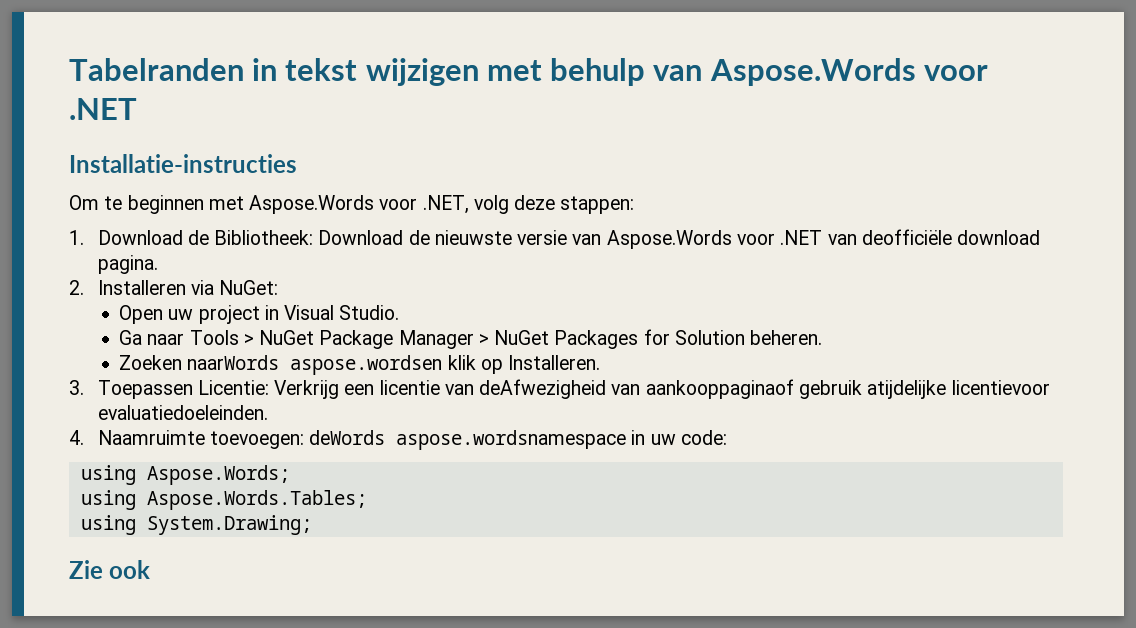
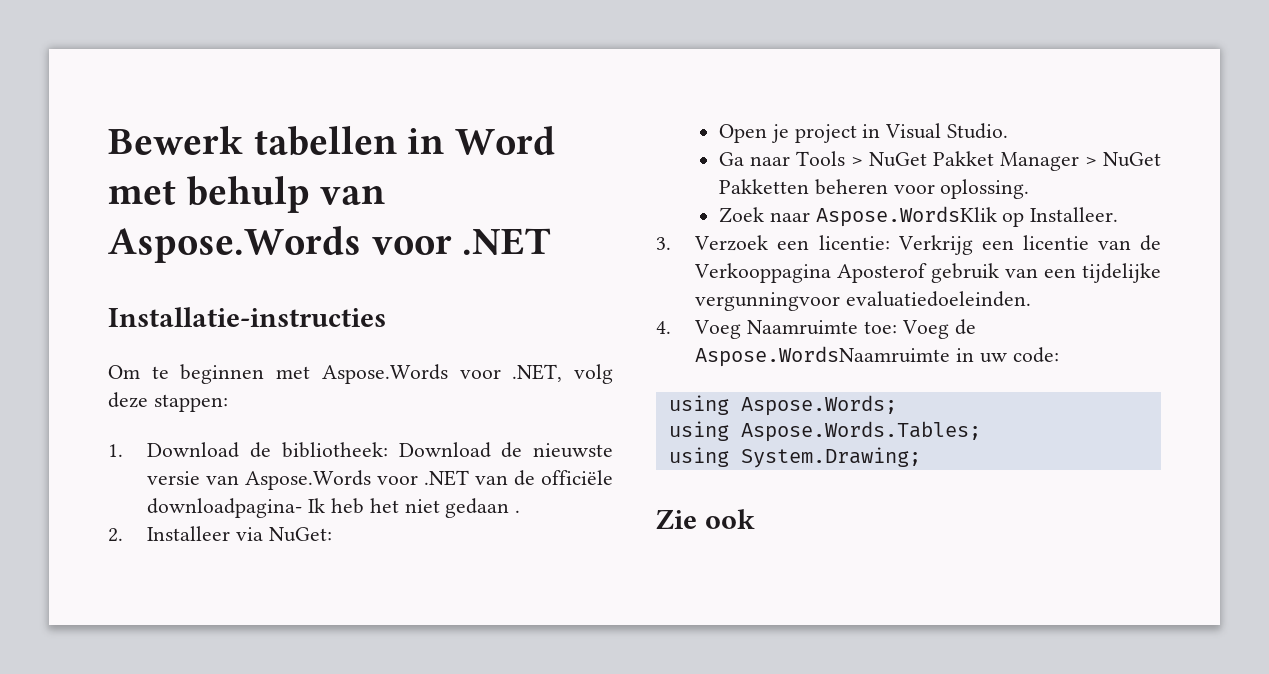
- Tabelranden in tekst wijzigen met behulp van Aspose.Words voor .NET
+ Bewerk tabellen in Word met behulp van Aspose.Words voor .NET
- 1. Download de Bibliotheek: Download de nieuwste versie van Aspose.Words voor .NET van deofficiële download pagina.
+ 1. Download de bibliotheek: Download de nieuwste versie van Aspose.Words voor .NET van de officiële downloadpagina- Ik heb het niet gedaan .
- 2. Installeren via NuGet:
+ 2. Installeer via NuGet:
- Open uw project in Visual Studio.
+ Open je project in Visual Studio.
- Ga naar Tools > NuGet Package Manager > NuGet Packages for Solution beheren.
- Zoeken naarWords aspose.wordsen klik op Installeren.
- 3. Toepassen Licentie: Verkrijg een licentie van deAfwezigheid van aankooppaginaof gebruik atijdelijke licentievoor evaluatiedoeleinden.
- 4. Naamruimte toevoegen: deWords aspose.wordsnamespace in uw code:
+ Ga naar Tools > NuGet Pakket Manager > NuGet Pakketten beheren voor oplossing.
+ Zoek naar Aspose.WordsKlik op Installeer.
+ 3. Verzoek een licentie: Verkrijg een licentie van de Verkooppagina Aposterof gebruik van een tijdelijke vergunningvoor evaluatiedoeleinden.
+ 4. Voeg Naamruimte toe: Voeg de Aspose.WordsNaamruimte in uw code:

